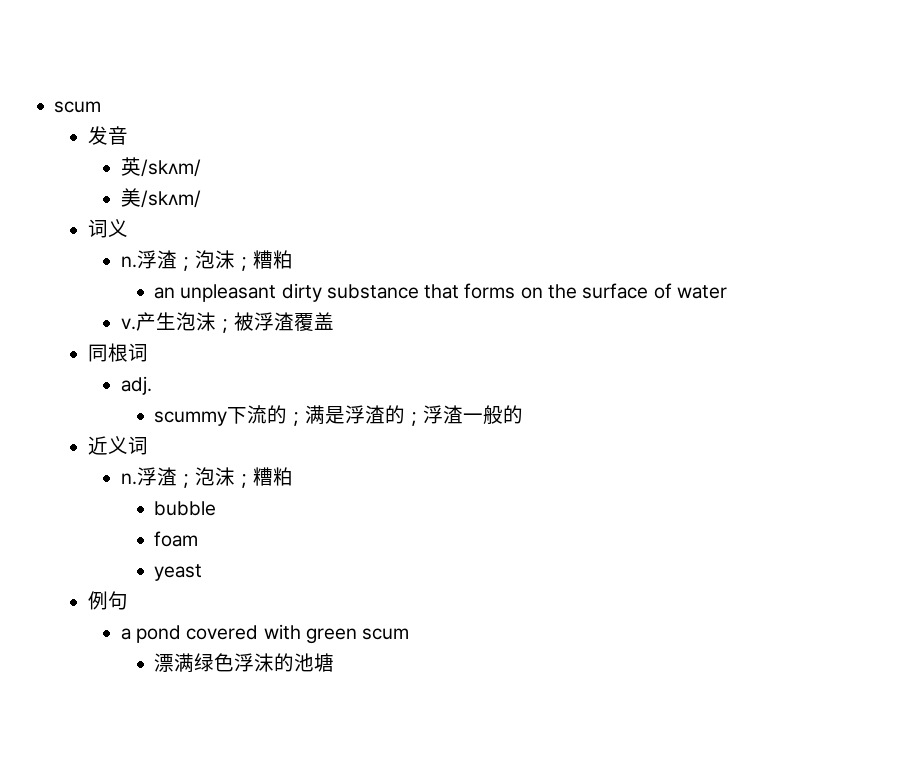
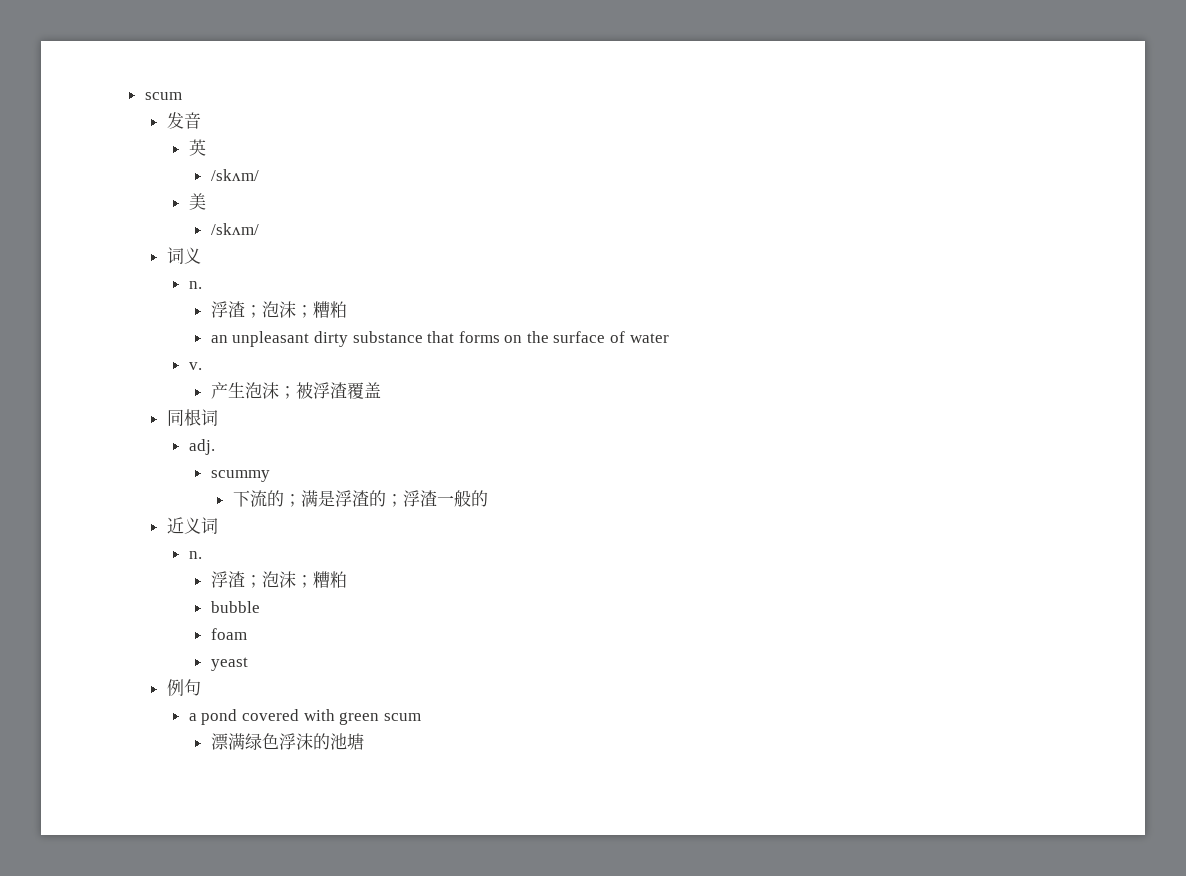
- 英/skʌm/
+ 英
+ /skʌm/
- 美/skʌm/
+ 美
+ /skʌm/
  词义
- n.浮渣；泡沫；糟粕
+ n.
+ 浮渣；泡沫；糟粕
- v.产生泡沫；被浮渣覆盖
+ v.
+ 产生泡沫；被浮渣覆盖
- scummy下流的；满是浮渣的；浮渣一般的
+ scummy
+ 下流的；满是浮渣的；浮渣一般的
  近义词
- n.浮渣；泡沫；糟粕
+ n.
+ 浮渣；泡沫；糟粕

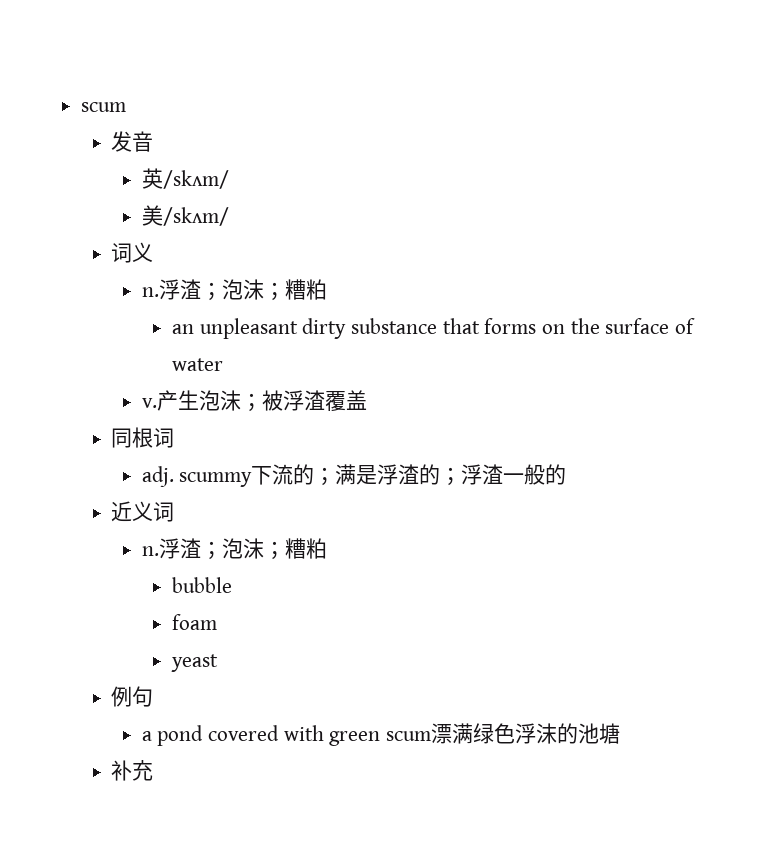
- 英
- /skʌm/
+ 英/skʌm/
- 美
- /skʌm/
+ 美/skʌm/
  词义
- n.
- 浮渣；泡沫；糟粕
+ n.浮渣；泡沫；糟粕
- v.
- 产生泡沫；被浮渣覆盖
+ v.产生泡沫；被浮渣覆盖
- adj.
- scummy
- 下流的；满是浮渣的；浮渣一般的
+ adj. scummy下流的；满是浮渣的；浮渣一般的
  近义词
- n.
- 浮渣；泡沫；糟粕
+ n.浮渣；泡沫；糟粕
- a pond covered with green scum
- 漂满绿色浮沫的池塘
+ a pond covered with green scum漂满绿色浮沫的池塘
+ 补充

